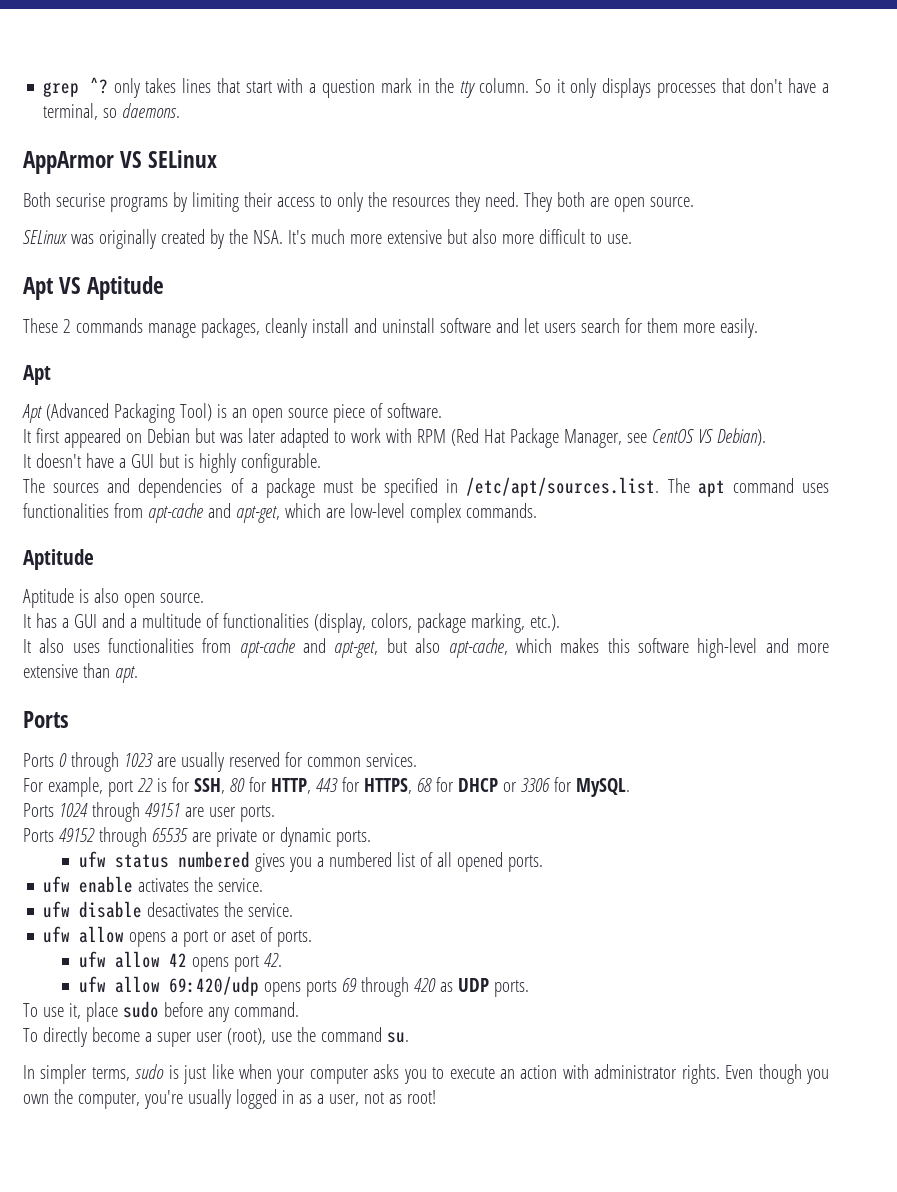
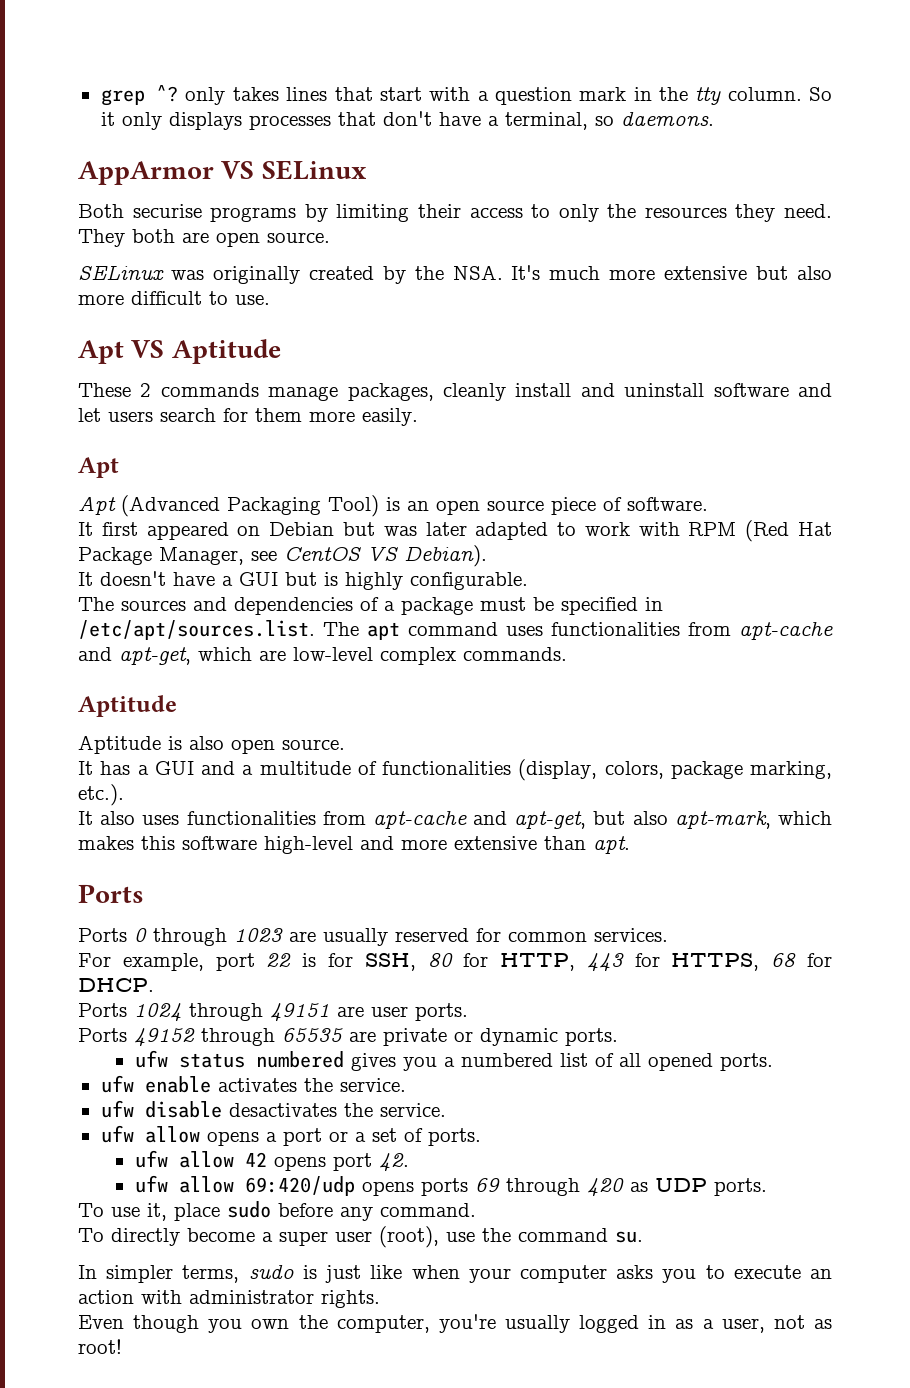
- It also uses functionalities from apt-cache and apt-get, but also apt-cache, which makes this software high-level and more extensive than apt.
+ It also uses functionalities from apt-cache and apt-get, but also apt-mark, which makes this software high-level and more extensive than apt.
- For example, port 22 is for SSH, 80 for HTTP, 443 for HTTPS, 68 for DHCP or 3306 for MySQL.
+ For example, port 22 is for SSH, 80 for HTTP, 443 for HTTPS, 68 for DHCP.
- ufw allow opens a port or aset of ports.
+ ufw allow opens a port or a set of ports.
- In simpler terms, sudo is just like when your computer asks you to execute an action with administrator rights. Even though you own the computer, you're usually logged in as a user, not as root!
+ In simpler terms, sudo is just like when your computer asks you to execute an action with administrator rights.
+ Even though you own the computer, you're usually logged in as a user, not as root!

